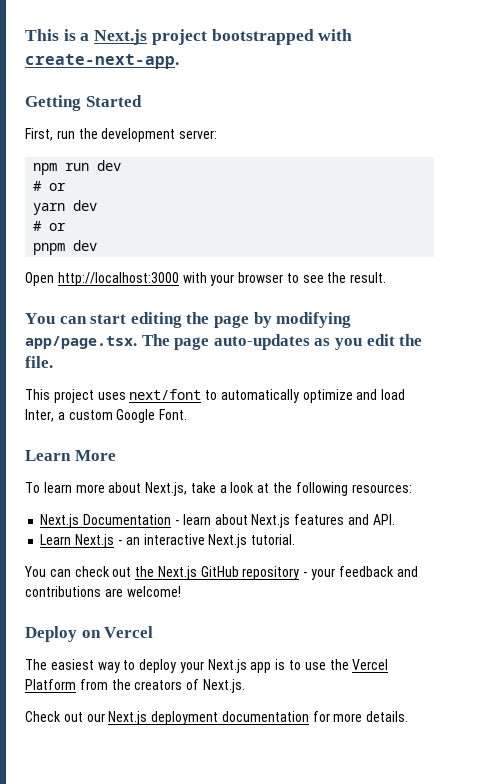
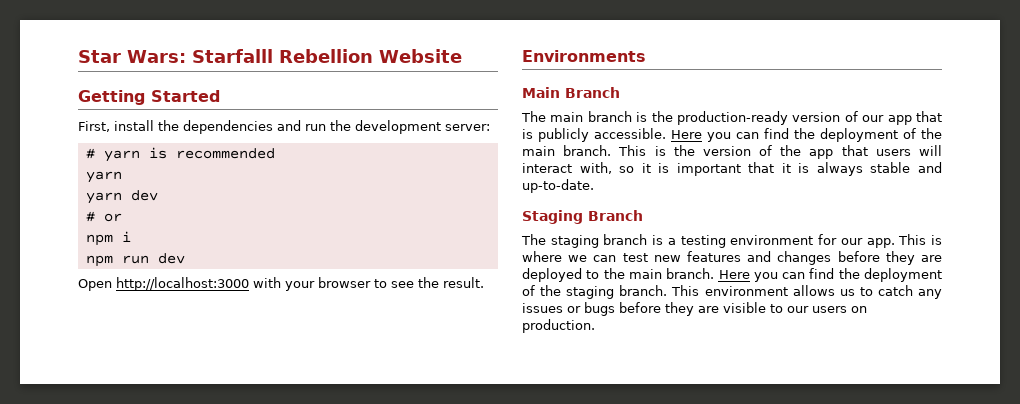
- This is a Next.js project bootstrapped with create-next-app.
+ Star Wars: Starfalll Rebellion Website
- First, run the development server:
+ First, install the dependencies and run the development server:
- npm run dev
- # or
+ # yarn is recommended
+ yarn
- pnpm dev
+ npm i
+ npm run dev
- You can start editing the page by modifying app/page.tsx. The page auto-updates as you edit the file.
- This project uses next/font to automatically optimize and load Inter, a custom Google Font.
- Learn More
- To learn more about Next.js, take a look at the following resources:
- Next.js Documentation - learn about Next.js features and API.
- Learn Next.js - an interactive Next.js tutorial.
- You can check out the Next.js GitHub repository - your feedback and contributions are welcome!
- Deploy on Vercel
- The easiest way to deploy your Next.js app is to use the Vercel Platform from the creators of Next.js.
- Check out our Next.js deployment documentation for more details.
+ Environments
+ Main Branch
+ The main branch is the production-ready version of our app that is publicly accessible. Here you can find the deployment of the main branch. This is the version of the app that users will interact with, so it is important that it is always stable and up-to-date.
+ Staging Branch
+ The staging branch is a testing environment for our app. This is where we can test new features and changes before they are deployed to the main branch. Here you can find the deployment of the staging branch. This environment allows us to catch any issues or bugs before they are visible to our users on production.

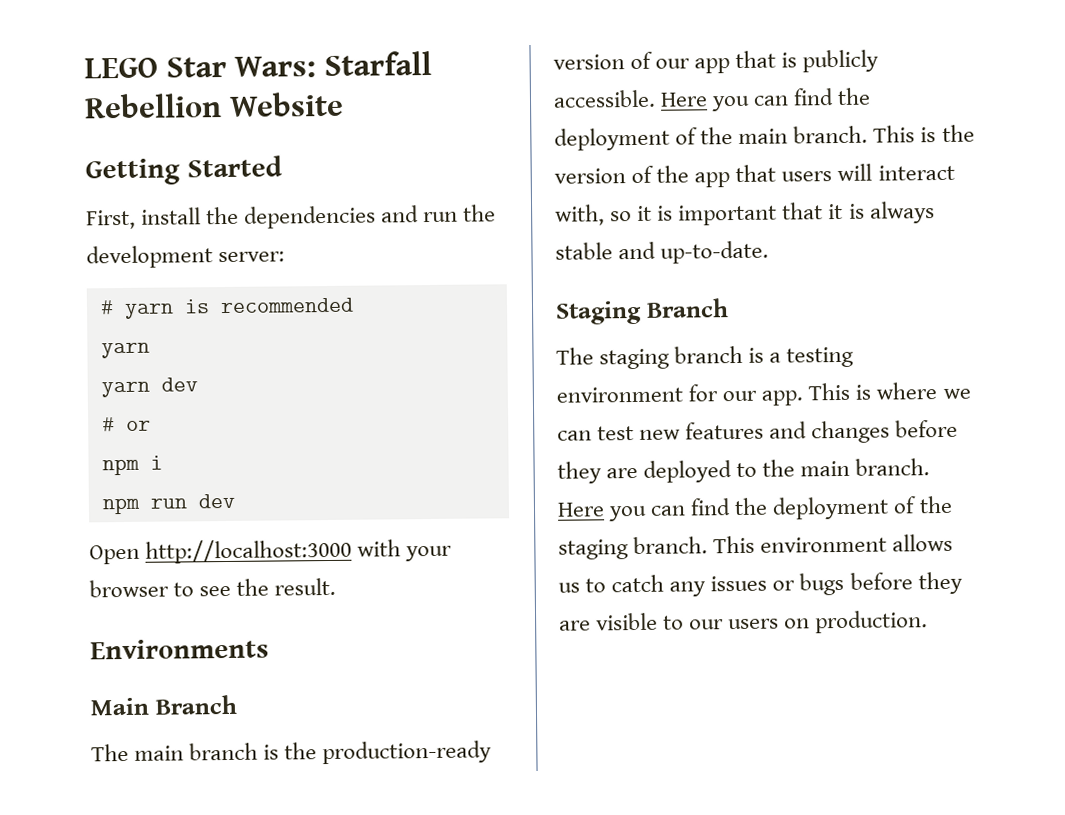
- Star Wars: Starfalll Rebellion Website
+ LEGO Star Wars: Starfall Rebellion Website

